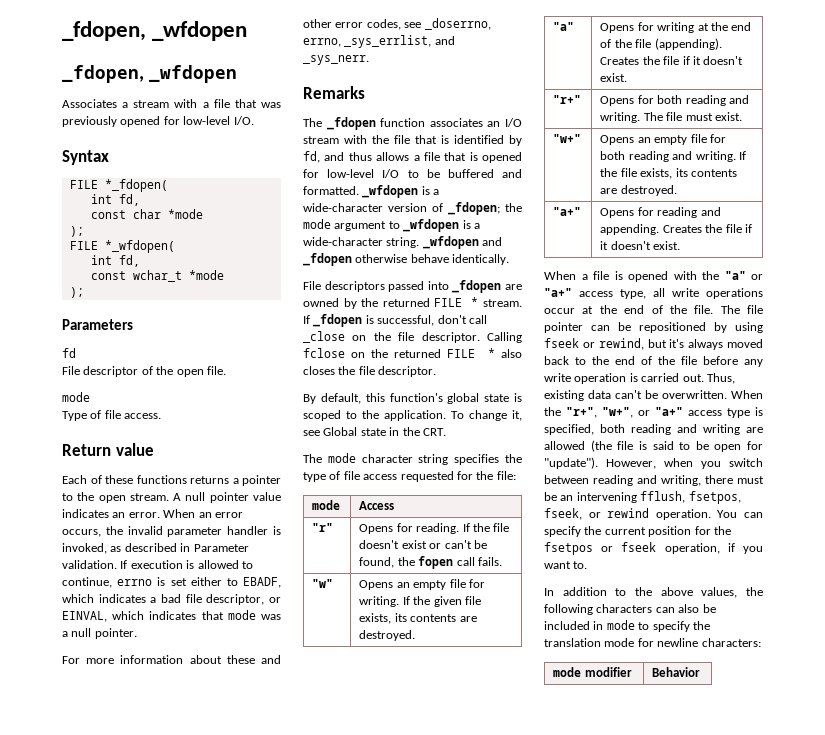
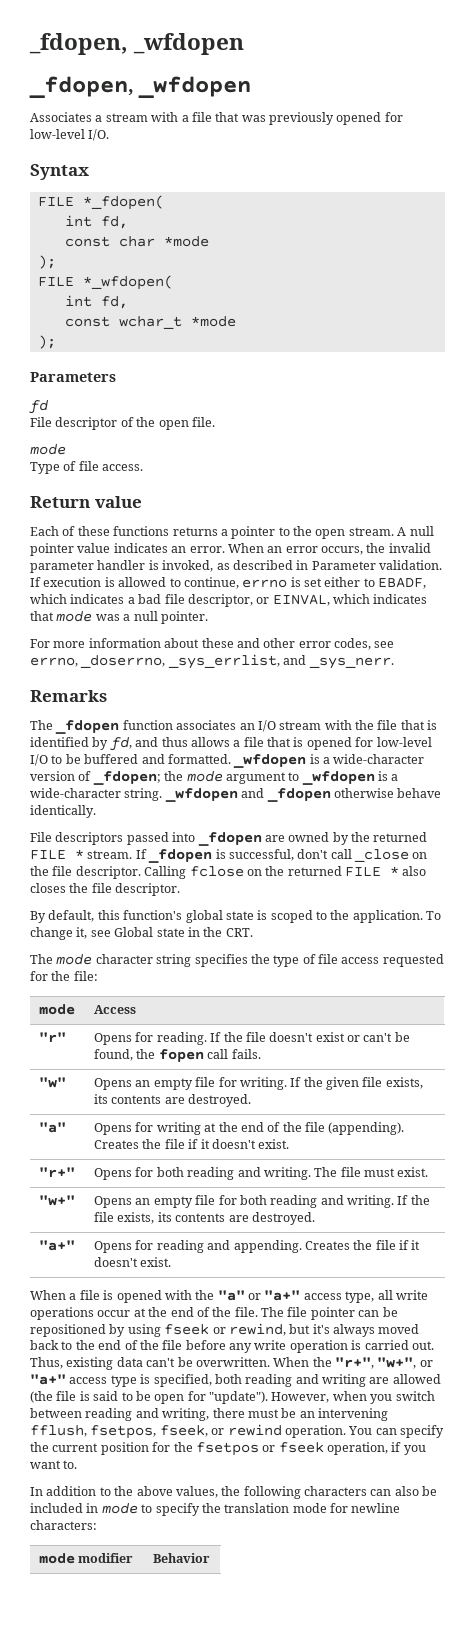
- For more information about these and other error codes, see _doserrno, errno, _sys_errlist, and _sys_nerr.
+ For more information about these and other error codes, see errno, _doserrno, _sys_errlist, and _sys_nerr.

